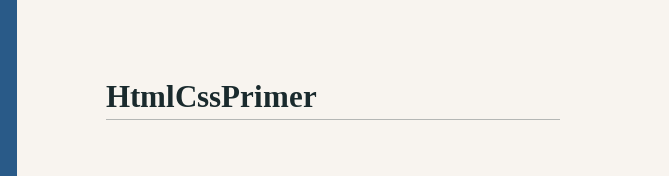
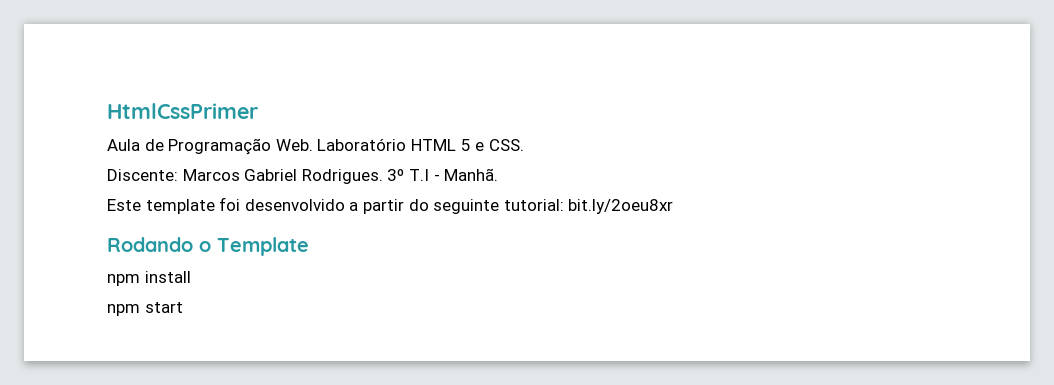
+ Aula de Programação Web. Laboratório HTML 5 e CSS.
+ Discente: Marcos Gabriel Rodrigues. 3º T.I - Manhã.
+ Este template foi desenvolvido a partir do seguinte tutorial: bit.ly/2oeu8xr
+ Rodando o Template
+ npm install
+ npm start

